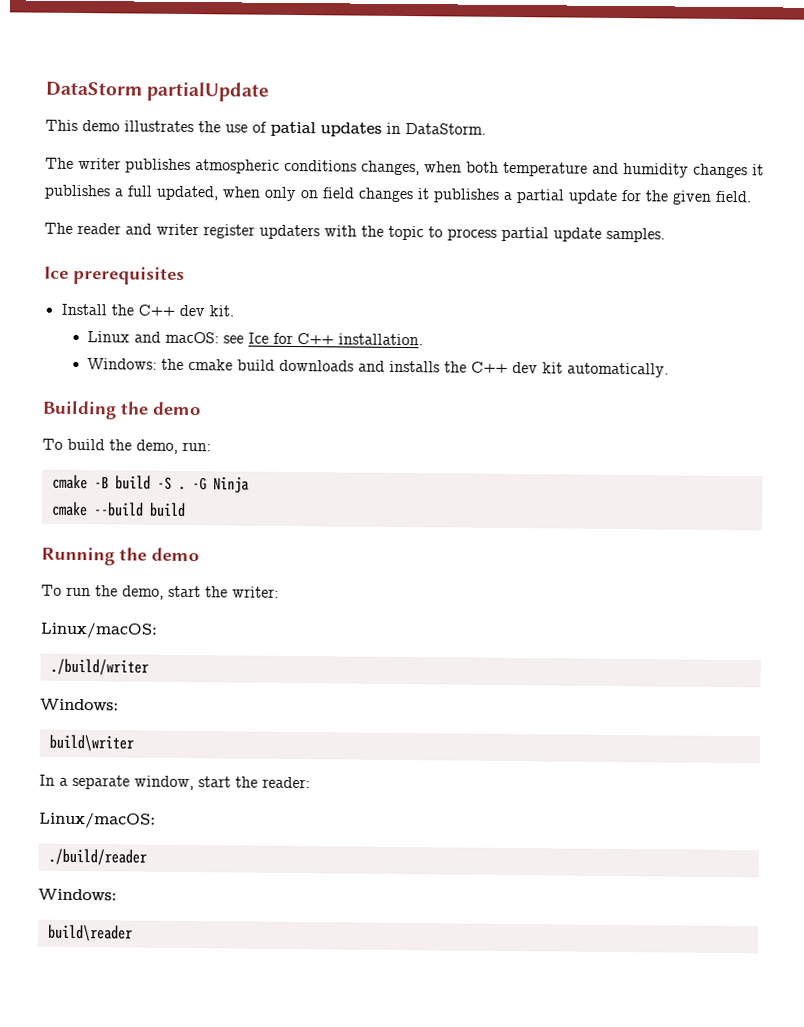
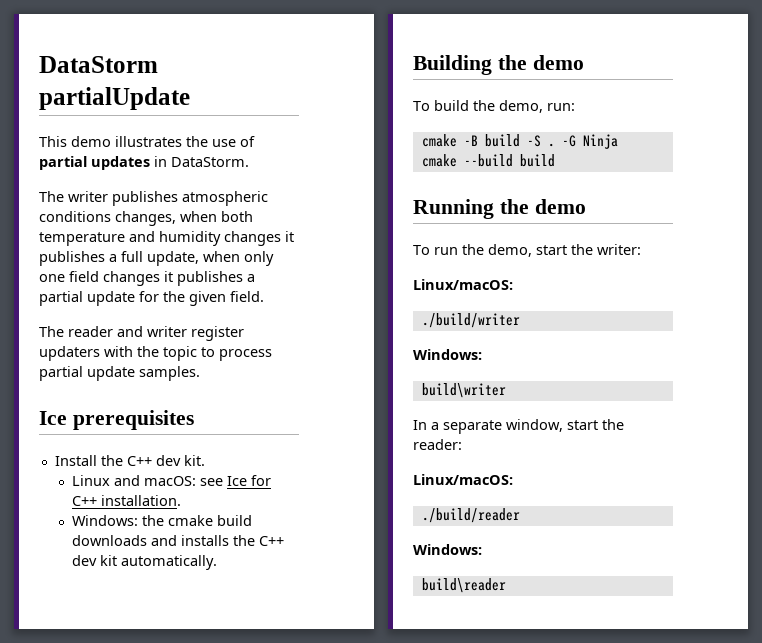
- This demo illustrates the use of patial updates in DataStorm.
+ This demo illustrates the use of partial updates in DataStorm.
- The writer publishes atmospheric conditions changes, when both temperature and humidity changes it publishes a full updated, when only on field changes it publishes a partial update for the given field.
+ The writer publishes atmospheric conditions changes, when both temperature and humidity changes it publishes a full update, when only one field changes it publishes a partial update for the given field.

